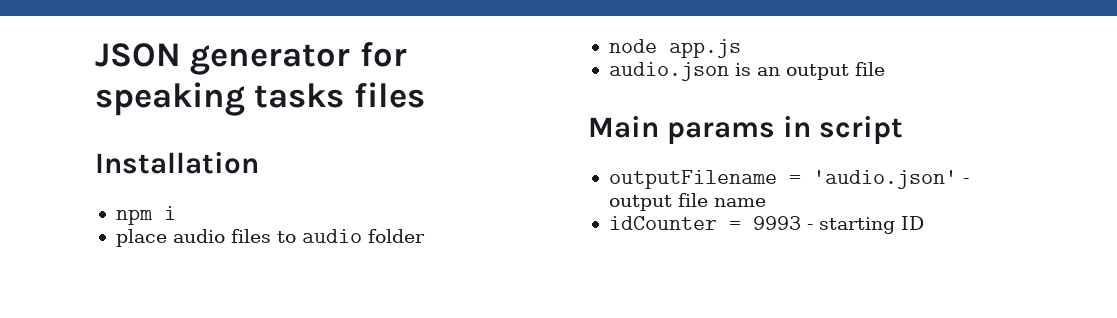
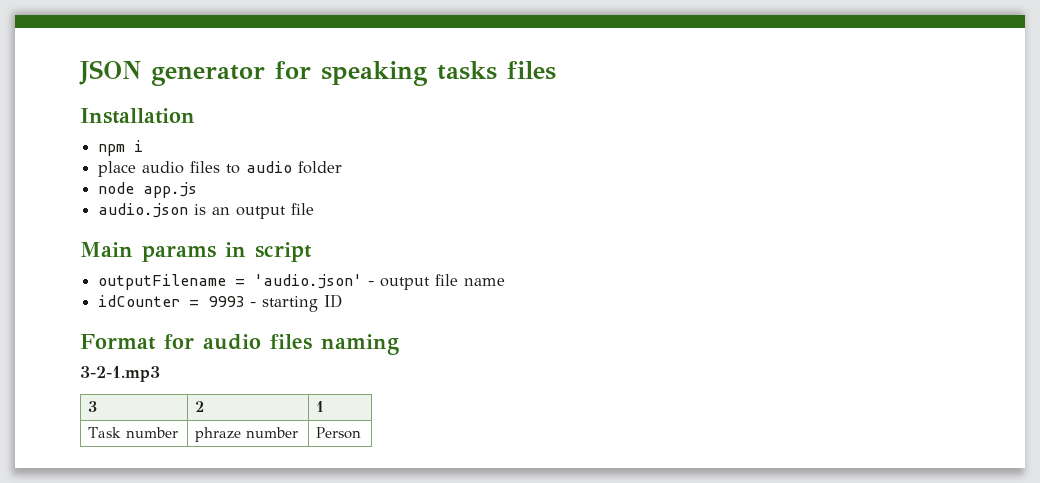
+ Format for audio files naming
+ 3-2-1.mp3
+ 3 | 2 | 1
+ Task number | phraze number | Person

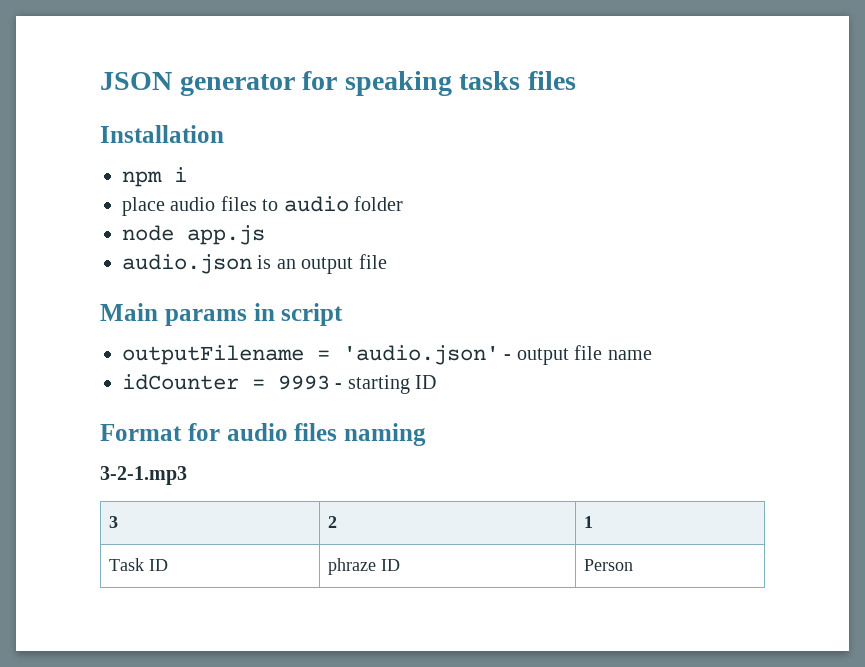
- Task number | phraze number | Person
+ Task ID | phraze ID | Person

